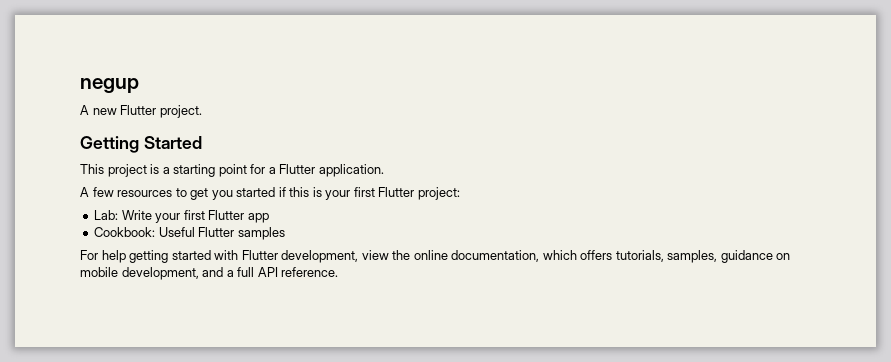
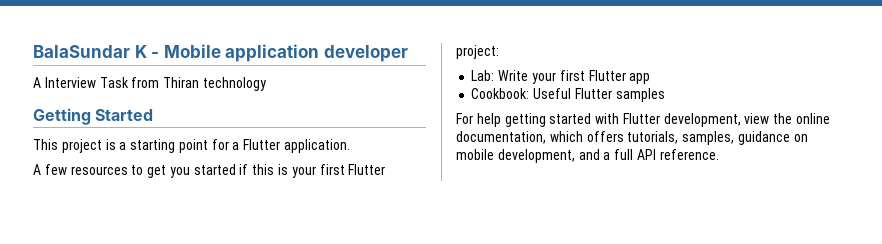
- negup
- A new Flutter project.
+ BalaSundar K - Mobile application developer
+ A Interview Task from Thiran technology

